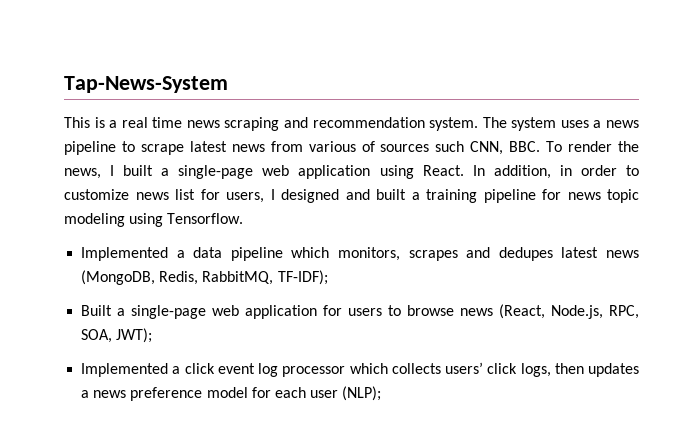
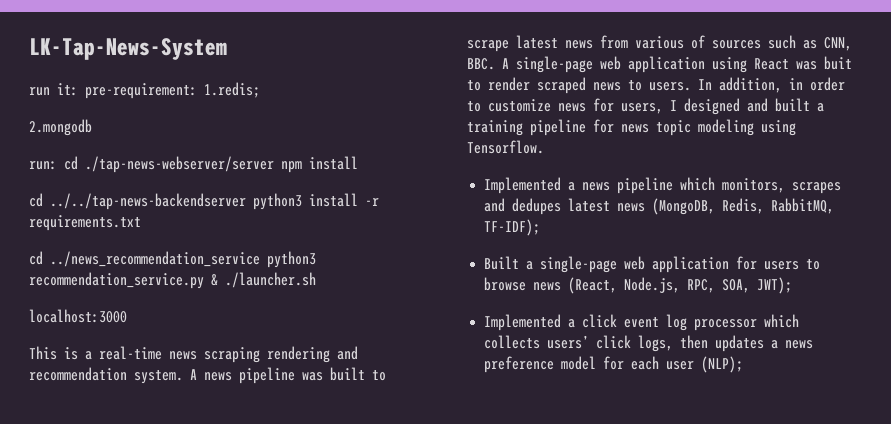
- Tap-News-System
+ LK-Tap-News-System
+ run it: pre-requirement: 1.redis;
+ 2.mongodb
+ run: cd ./tap-news-webserver/server npm install
+ cd ../../tap-news-backendserver python3 install -r requirements.txt
+ cd ../news_recommendation_service python3 recommendation_service.py & ./launcher.sh
+ localhost:3000
- This is a real time news scraping and recommendation system.
+ This is a real-time news scraping rendering and recommendation system.
- The system uses a news pipeline to scrape latest news from various of sources such CNN, BBC. To render the news, I built a single-page web application using React.
+ A news pipeline was built to scrape latest news from various of sources such as CNN, BBC. A single-page web application using React was buit to render scraped news to users.
- In addition, in order to customize news list for users, I designed and built a training pipeline for news topic modeling using Tensorflow.
+ In addition, in order to customize news for users, I designed and built a training pipeline for news topic modeling using Tensorflow.
- Implemented a data pipeline which monitors, scrapes and dedupes latest news (MongoDB, Redis, RabbitMQ, TF-IDF);
+ Implemented a news pipeline which monitors, scrapes and dedupes latest news (MongoDB, Redis, RabbitMQ, TF-IDF);

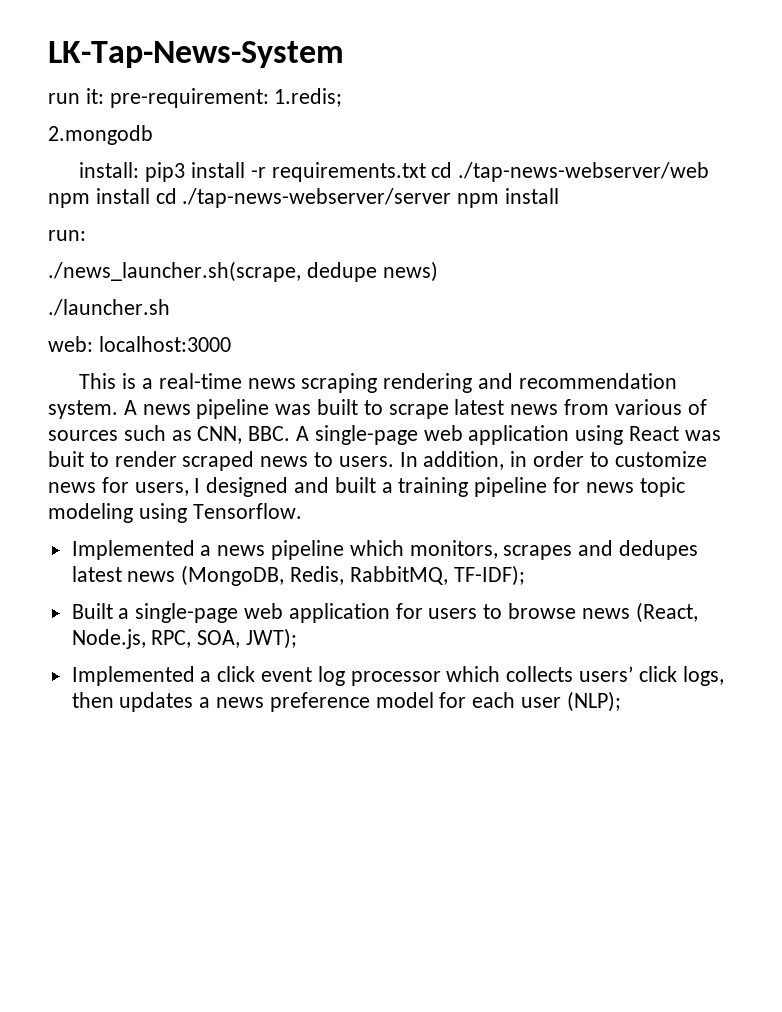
- run: cd ./tap-news-webserver/server npm install
- cd ../../tap-news-backendserver python3 install -r requirements.txt
- cd ../news_recommendation_service python3 recommendation_service.py & ./launcher.sh
+ install: pip3 install -r requirements.txt cd ./tap-news-webserver/web npm install cd ./tap-news-webserver/server npm install
+ run:
+ ./news_launcher.sh(scrape, dedupe news)
+ ./launcher.sh
- localhost:3000
+ web: localhost:3000

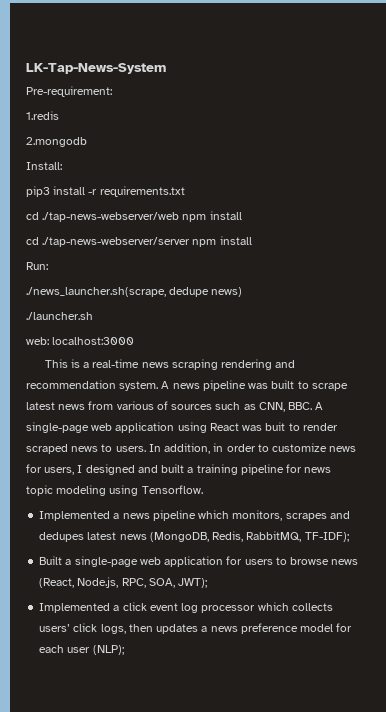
- run it: pre-requirement: 1.redis;
+ Pre-requirement:
+ 1.redis
- install: pip3 install -r requirements.txt cd ./tap-news-webserver/web npm install cd ./tap-news-webserver/server npm install
+ Install:
+ pip3 install -r requirements.txt
+ cd ./tap-news-webserver/web npm install
+ cd ./tap-news-webserver/server npm install
- run:
+ Run:

